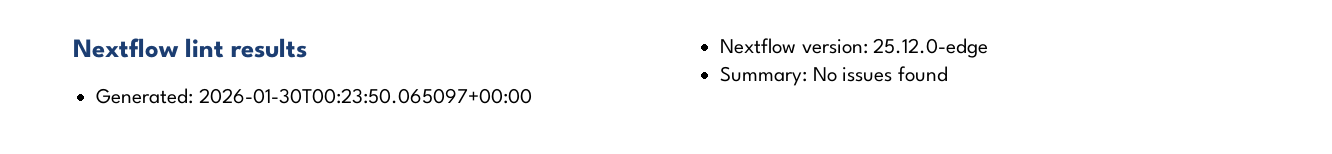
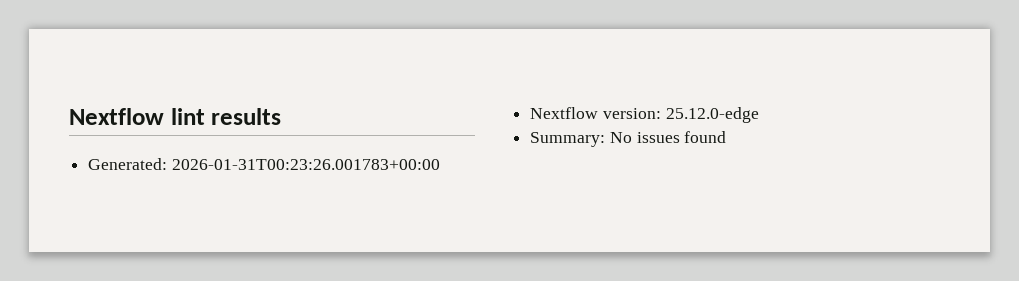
- Generated: 2026-01-30T00:23:50.065097+00:00
+ Generated: 2026-01-31T00:23:26.001783+00:00

